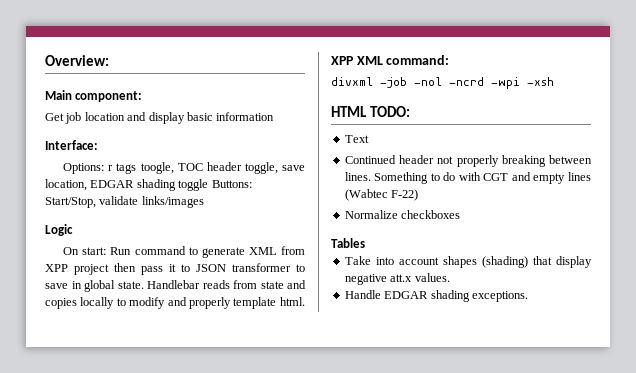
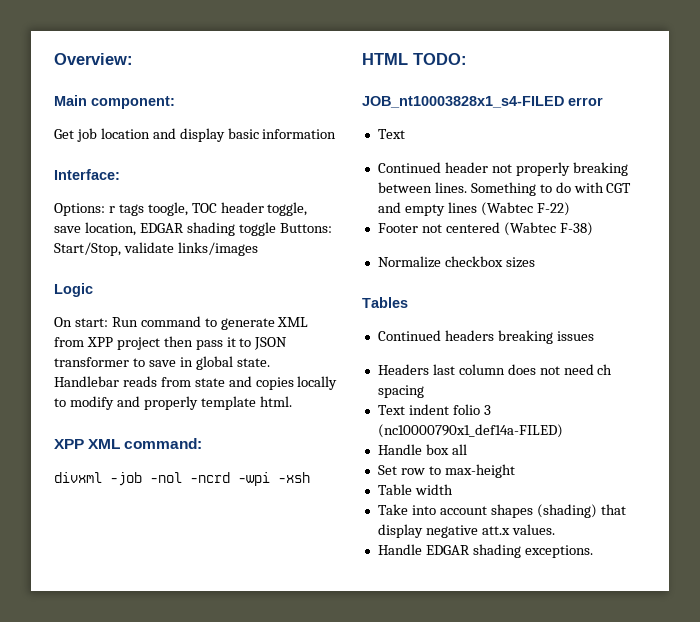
+ JOB_nt10003828x1_s4-FILED error
+ Footer not centered (Wabtec F-38)
- Normalize checkboxes
+ Normalize checkbox sizes
+ Continued headers breaking issues
+ Headers last column does not need ch spacing
+ Text indent folio 3 (nc10000790x1_def14a-FILED)
+ Handle box all
+ Set row to max-height
+ Table width

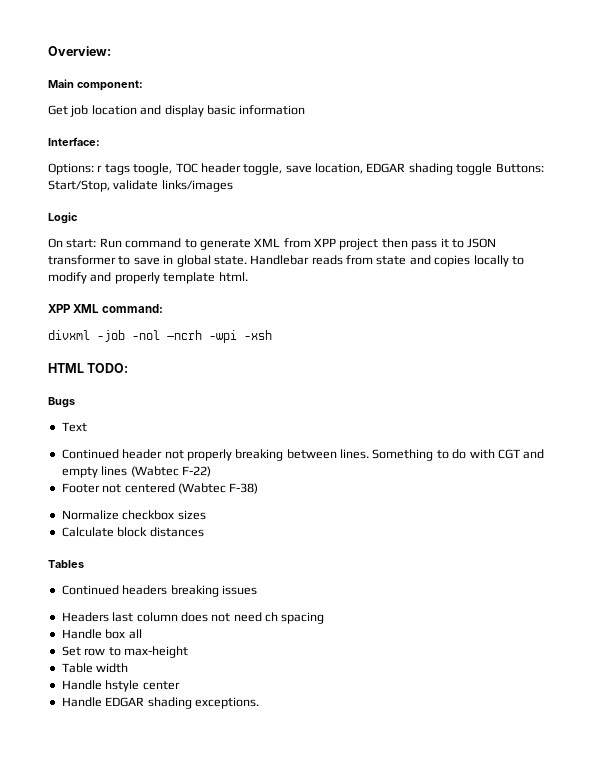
- divxml -job -nol -ncrd -wpi -xsh
+ divxml -job -nol –ncrh -wpi -xsh
- JOB_nt10003828x1_s4-FILED error
+ Bugs
+ Calculate block distances
- Text indent folio 3 (nc10000790x1_def14a-FILED)
- Take into account shapes (shading) that display negative att.x values.
+ Handle hstyle center

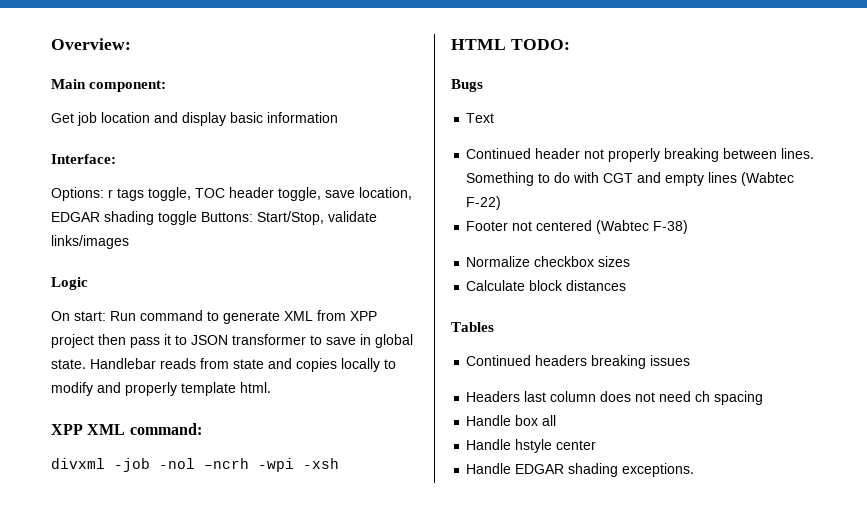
- Options: r tags toogle, TOC header toggle, save location, EDGAR shading toggle Buttons: Start/Stop, validate links/images
+ Options: r tags toggle, TOC header toggle, save location, EDGAR shading toggle Buttons: Start/Stop, validate links/images
- Set row to max-height
- Table width

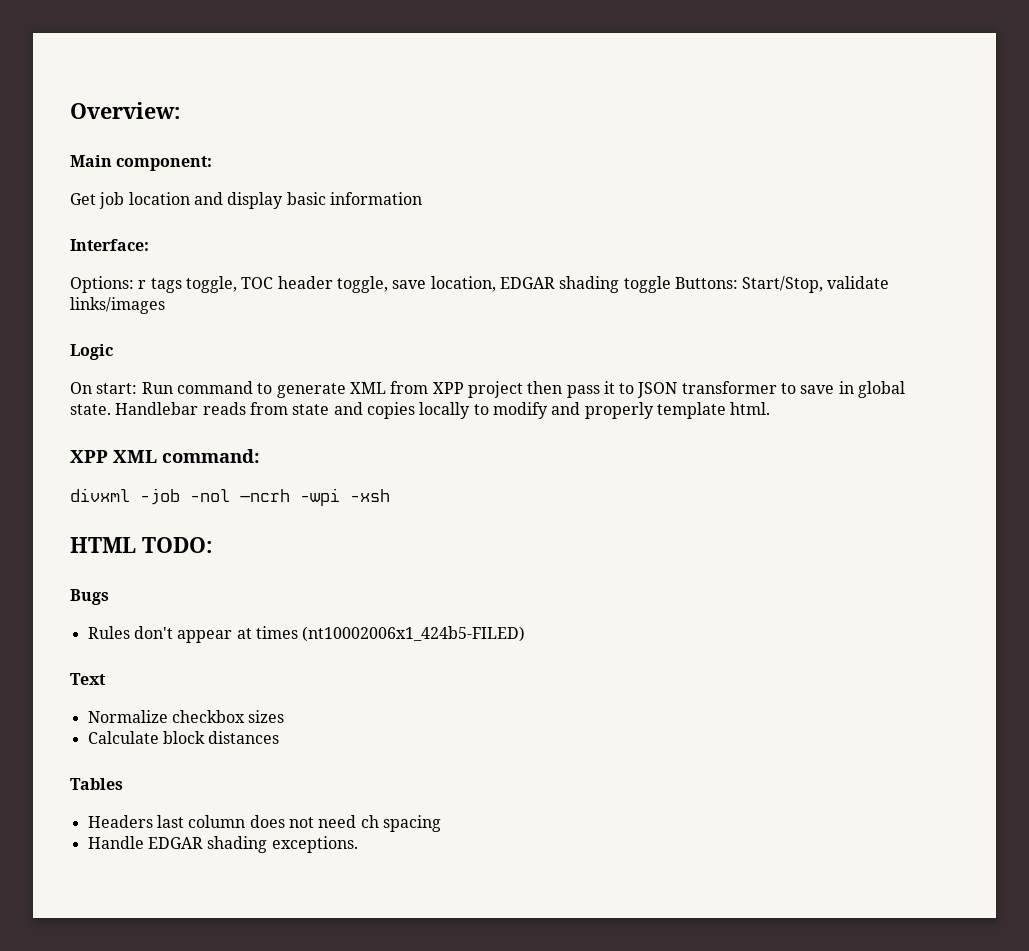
+ Rules don't appear at times (nt10002006x1_424b5-FILED)
  Text
- Continued header not properly breaking between lines. Something to do with CGT and empty lines (Wabtec F-22)
- Footer not centered (Wabtec F-38)
- Continued headers breaking issues
- Handle box all
- Handle hstyle center

